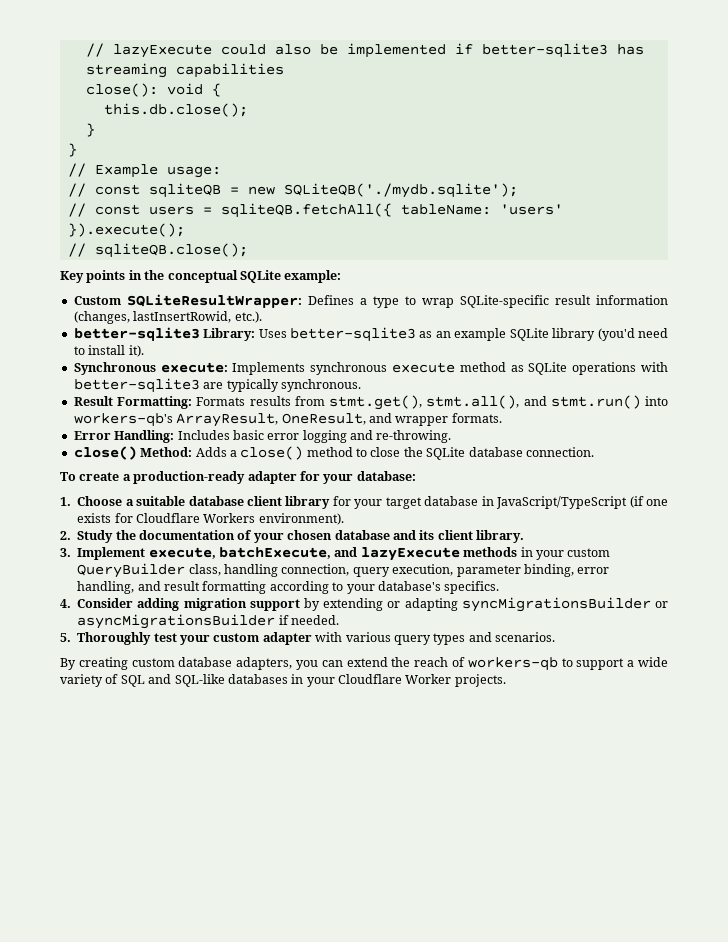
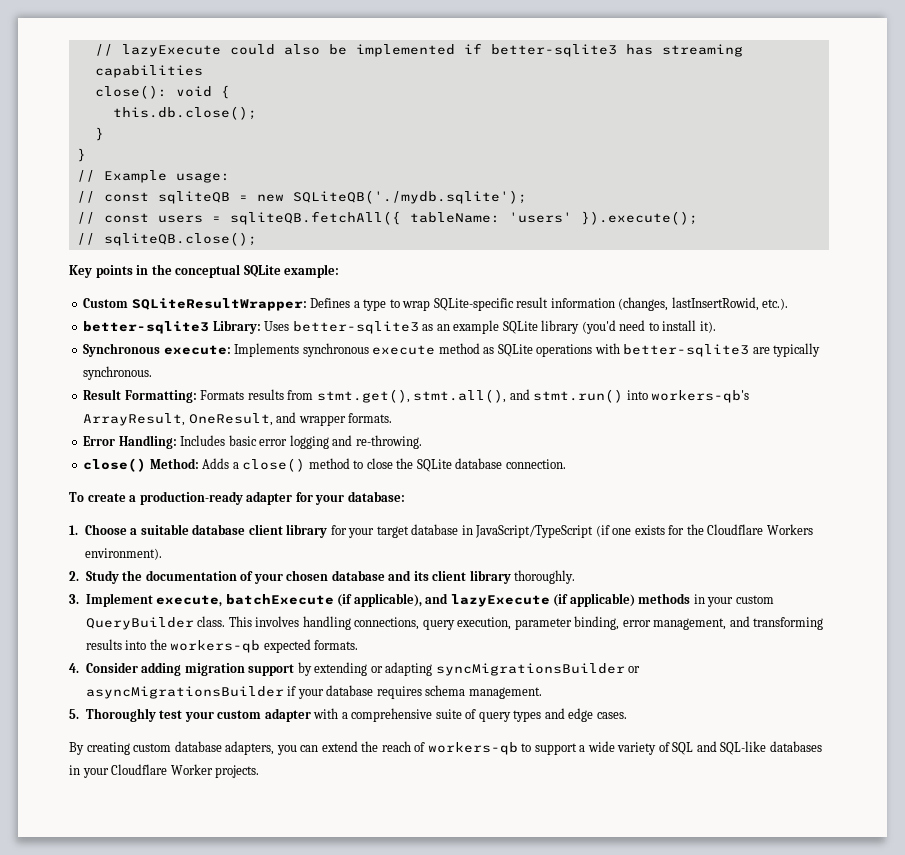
- 1. Choose a suitable database client library for your target database in JavaScript/TypeScript (if one exists for Cloudflare Workers environment).
+ 1. Choose a suitable database client library for your target database in JavaScript/TypeScript (if one exists for the Cloudflare Workers environment).
- 2. Study the documentation of your chosen database and its client library.
+ 2. Study the documentation of your chosen database and its client library thoroughly.
- 3. Implement execute, batchExecute, and lazyExecute methods in your custom QueryBuilder class, handling connection, query execution, parameter binding, error handling, and result formatting according to your database's specifics.
+ 3. Implement execute, batchExecute (if applicable), and lazyExecute (if applicable) methods in your custom QueryBuilder class. This involves handling connections, query execution, parameter binding, error management, and transforming results into the workers-qb expected formats.
- 4. Consider adding migration support by extending or adapting syncMigrationsBuilder or asyncMigrationsBuilder if needed.
+ 4. Consider adding migration support by extending or adapting syncMigrationsBuilder or asyncMigrationsBuilder if your database requires schema management.
- 5. Thoroughly test your custom adapter with various query types and scenarios.
+ 5. Thoroughly test your custom adapter with a comprehensive suite of query types and edge cases.

